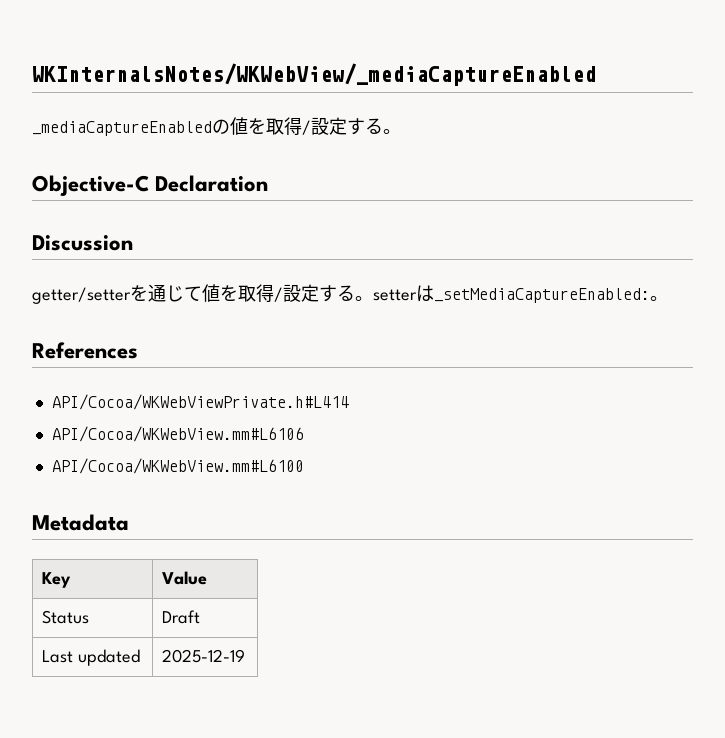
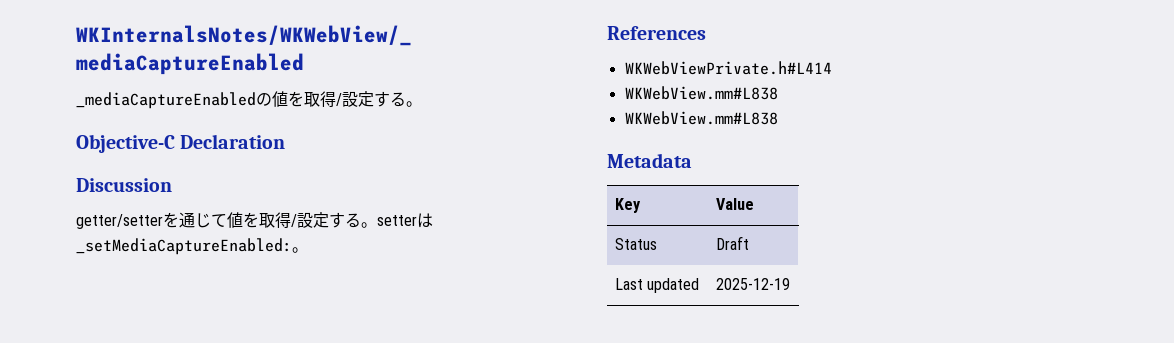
- API/Cocoa/WKWebViewPrivate.h#L414
- API/Cocoa/WKWebView.mm#L6106
- API/Cocoa/WKWebView.mm#L6100
+ WKWebViewPrivate.h#L414
+ WKWebView.mm#L838
+ WKWebView.mm#L838

